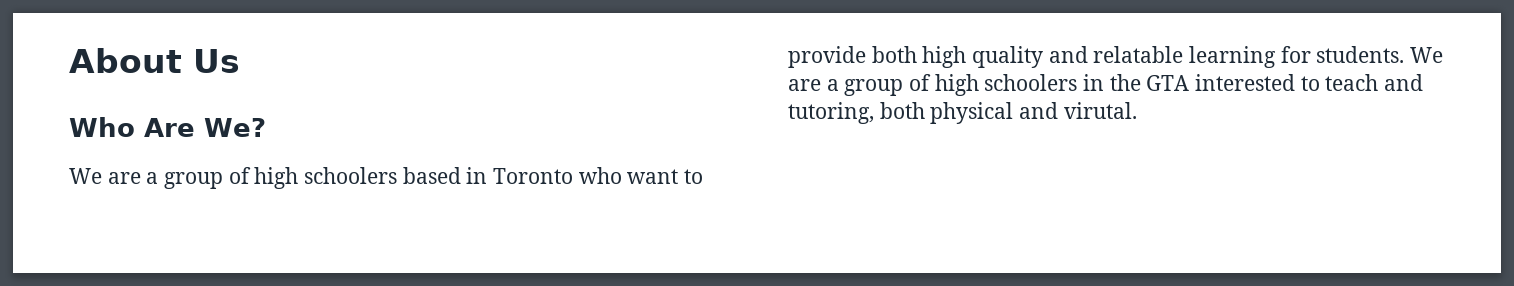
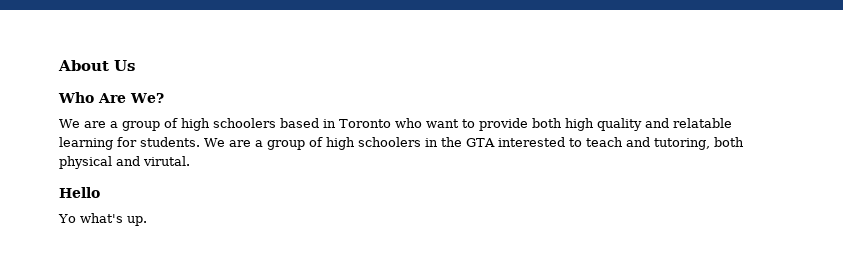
+ Hello
+ Yo what's up.

